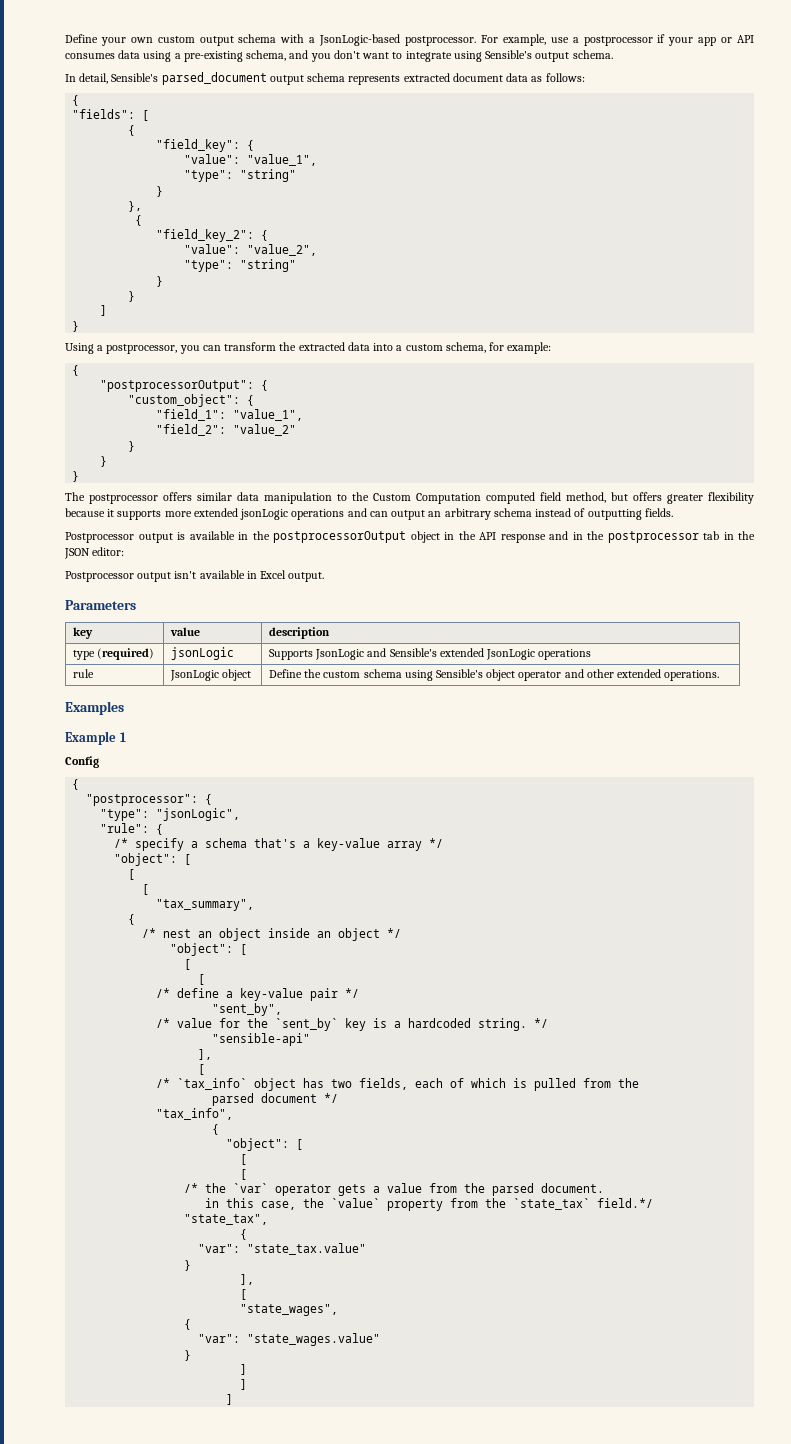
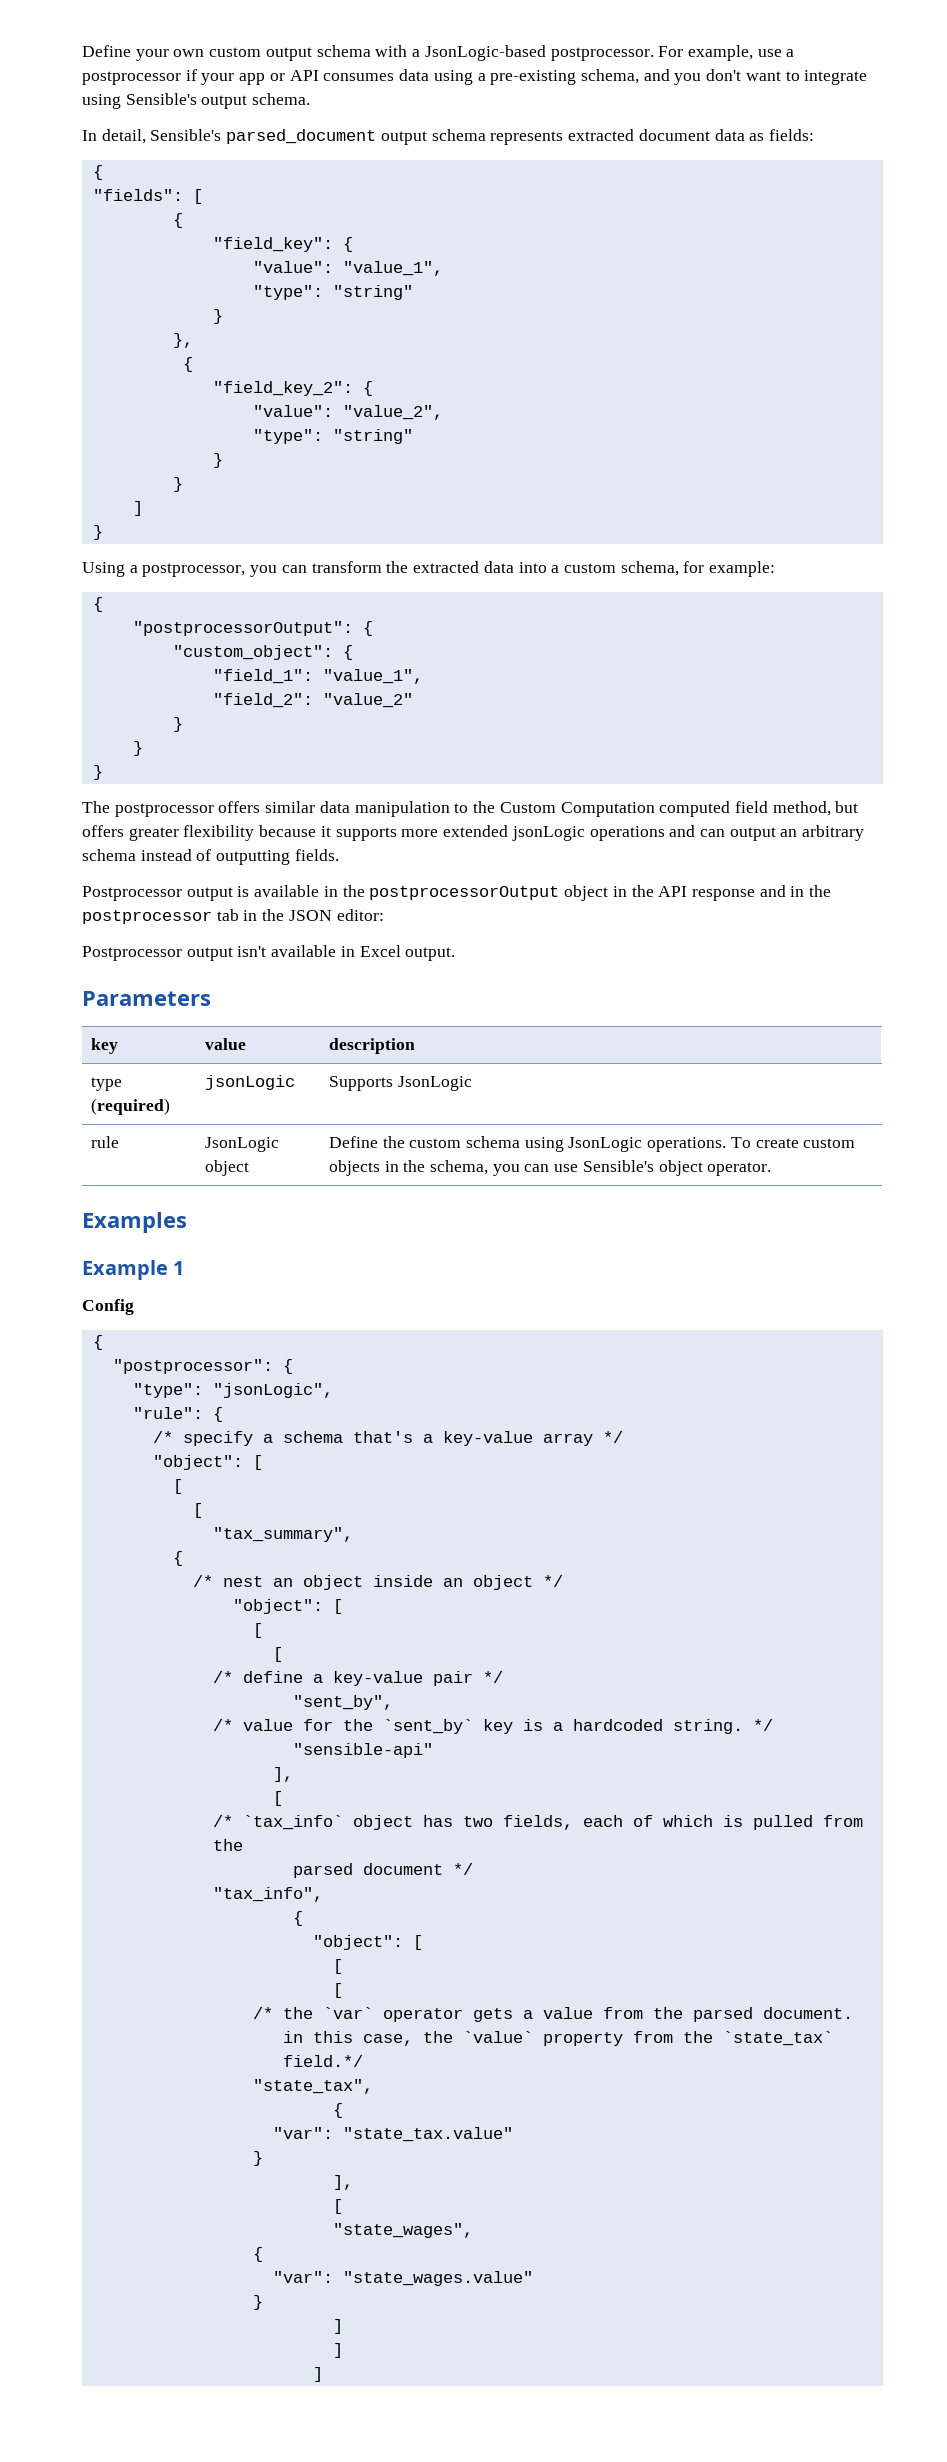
- In detail, Sensible's parsed_document output schema represents extracted document data as follows:
+ In detail, Sensible's parsed_document output schema represents extracted document data as fields:
- type (required) | jsonLogic | Supports JsonLogic and Sensible's extended JsonLogic operations
+ type (required) | jsonLogic | Supports JsonLogic
- rule | JsonLogic object | Define the custom schema using Sensible's object operator and other extended operations.
+ rule | JsonLogic object | Define the custom schema using JsonLogic operations. To create custom objects in the schema, you can use Sensible's object operator.

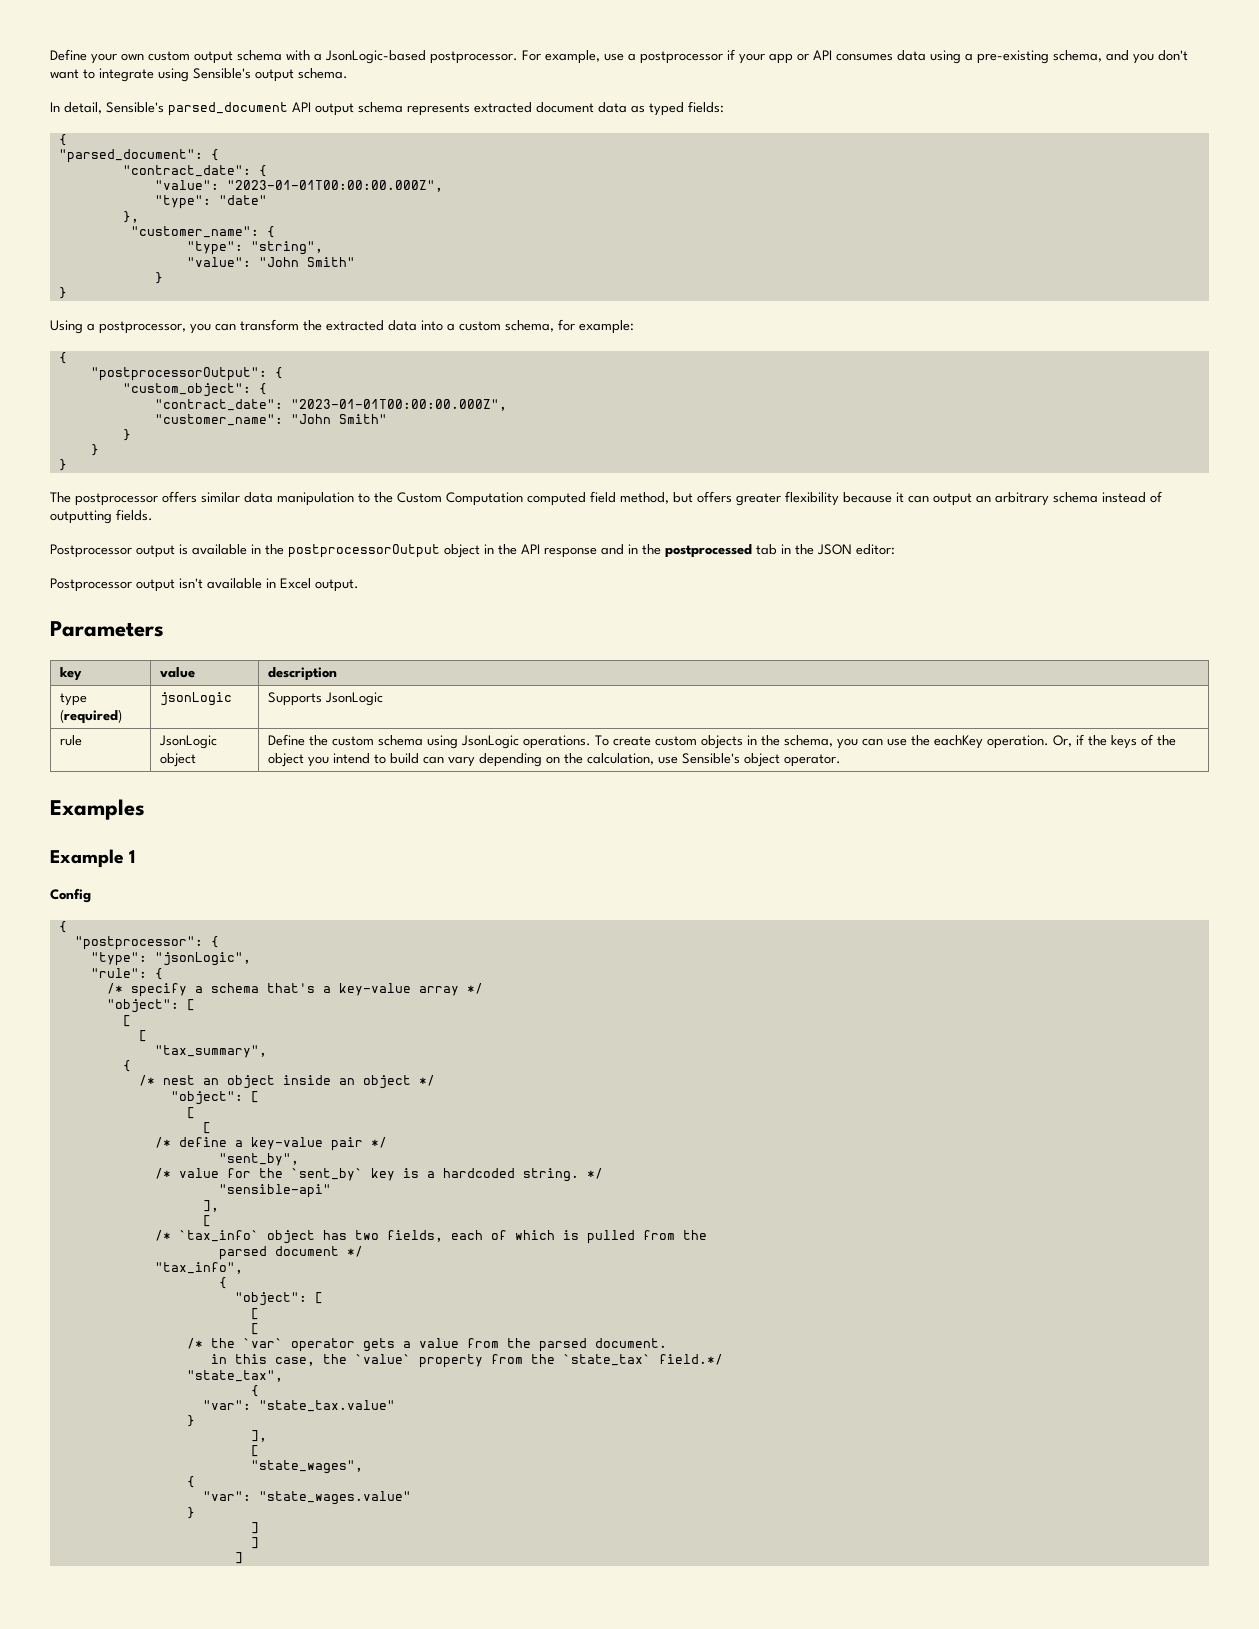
- In detail, Sensible's parsed_document output schema represents extracted document data as fields:
+ In detail, Sensible's parsed_document API output schema represents extracted document data as typed fields:
- "fields": [
- {
- "field_key": {
- "value": "value_1",
- "type": "string"
- }
+ "parsed_document": {
+ "contract_date": {
+ "value": "2023-01-01T00:00:00.000Z",
+ "type": "date"
  },
- {
- "field_key_2": {
- "value": "value_2",
- "type": "string"
+ "customer_name": {
+ "type": "string",
+ "value": "John Smith"
  }
- }
- ]
- "field_1": "value_1",
- "field_2": "value_2"
+ "contract_date": "2023-01-01T00:00:00.000Z",
+ "customer_name": "John Smith"
- The postprocessor offers similar data manipulation to the Custom Computation computed field method, but offers greater flexibility because it supports more extended jsonLogic operations and can output an arbitrary schema instead of outputting fields.
+ The postprocessor offers similar data manipulation to the Custom Computation computed field method, but offers greater flexibility because it can output an arbitrary schema instead of outputting fields.
- Postprocessor output is available in the postprocessorOutput object in the API response and in the postprocessor tab in the JSON editor:
+ Postprocessor output is available in the postprocessorOutput object in the API response and in the postprocessed tab in the JSON editor:
- To create custom objects in the schema, you can use Sensible's object operator.
+ To create custom objects in the schema, you can use the eachKey operation. Or, if the keys of the object you intend to build can vary depending on the calculation, use Sensible's object operator.

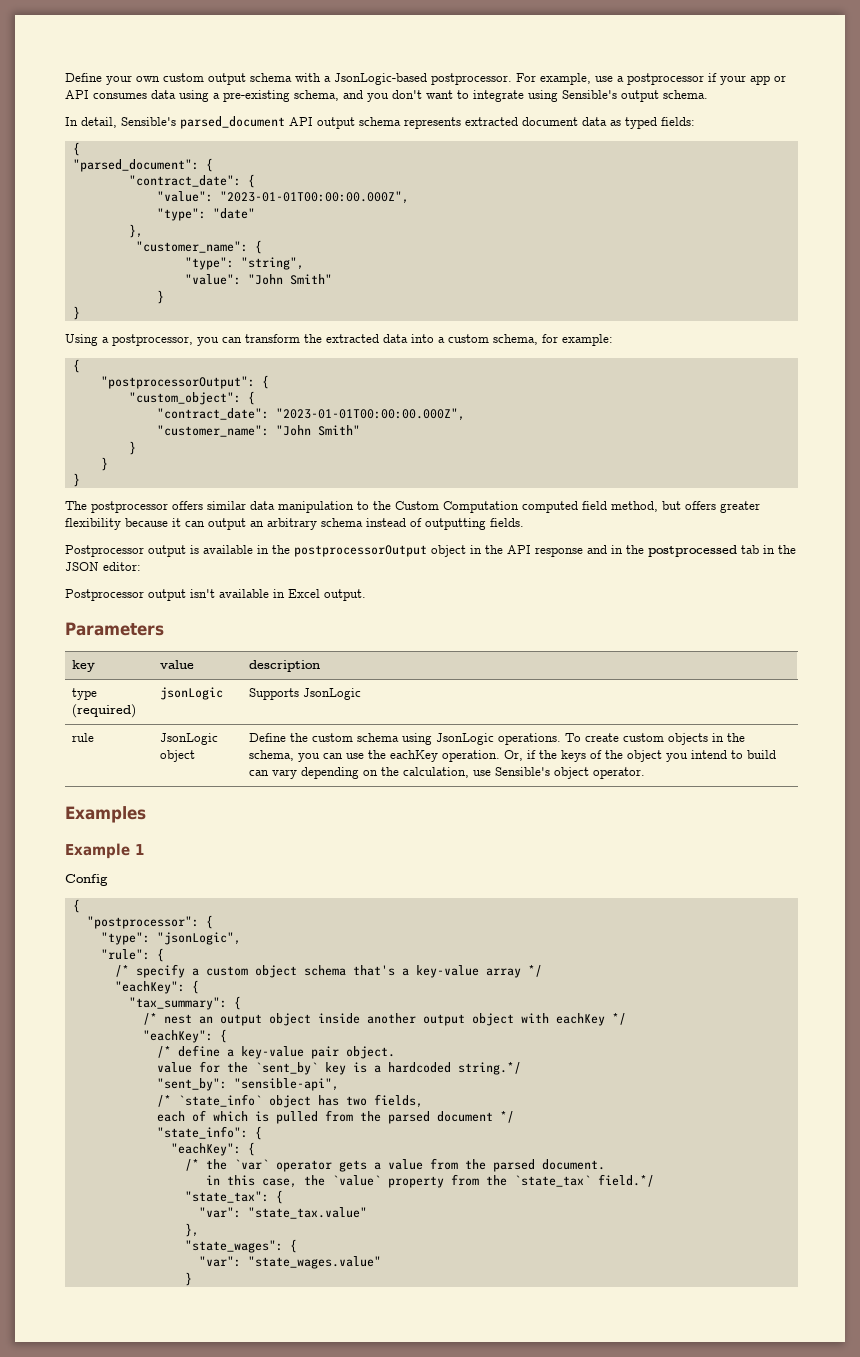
- /* specify a schema that's a key-value array */
- "object": [
- [
- [
- "tax_summary",
- {
+ /* specify a custom object schema that's a key-value array */
+ "eachKey": {
+ "tax_summary": {
- /* nest an object inside an object */
- "object": [
- [
- [
+ /* nest an output object inside another output object with eachKey */
+ "eachKey": {
- /* define a key-value pair */
- "sent_by",
- /* value for the `sent_by` key is a hardcoded string. */
- "sensible-api"
- ],
- [
- /* `tax_info` object has two fields, each of which is pulled from the
- parsed document */
+ /* define a key-value pair object.
+ value for the `sent_by` key is a hardcoded string.*/
+ "sent_by": "sensible-api",
+ /* `state_info` object has two fields,
+ each of which is pulled from the parsed document */
- "tax_info",
- {
- "object": [
- [
- [
+ "state_info": {
+ "eachKey": {
- "state_tax",
- {
+ "state_tax": {
  "var": "state_tax.value"
- }
- ],
- [
- "state_wages",
- {
+ },
+ "state_wages": {
  "var": "state_wages.value"
  }
- ]
- ]
- ]

